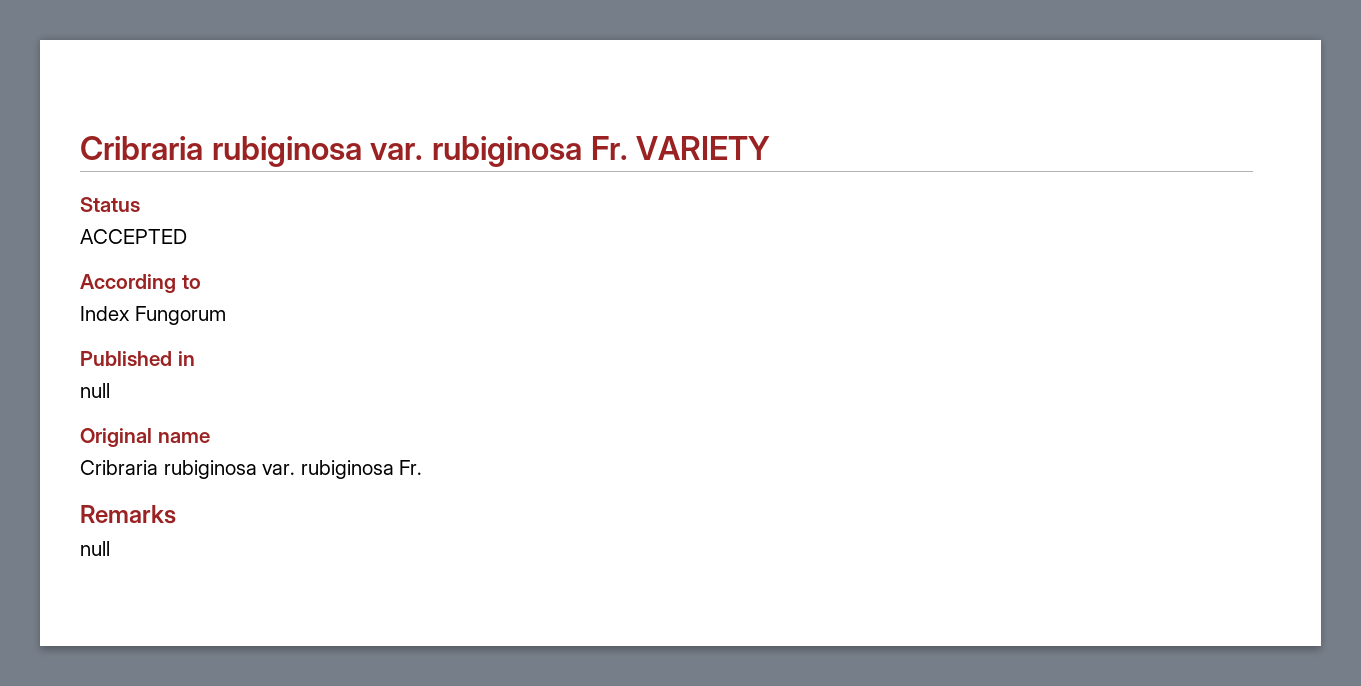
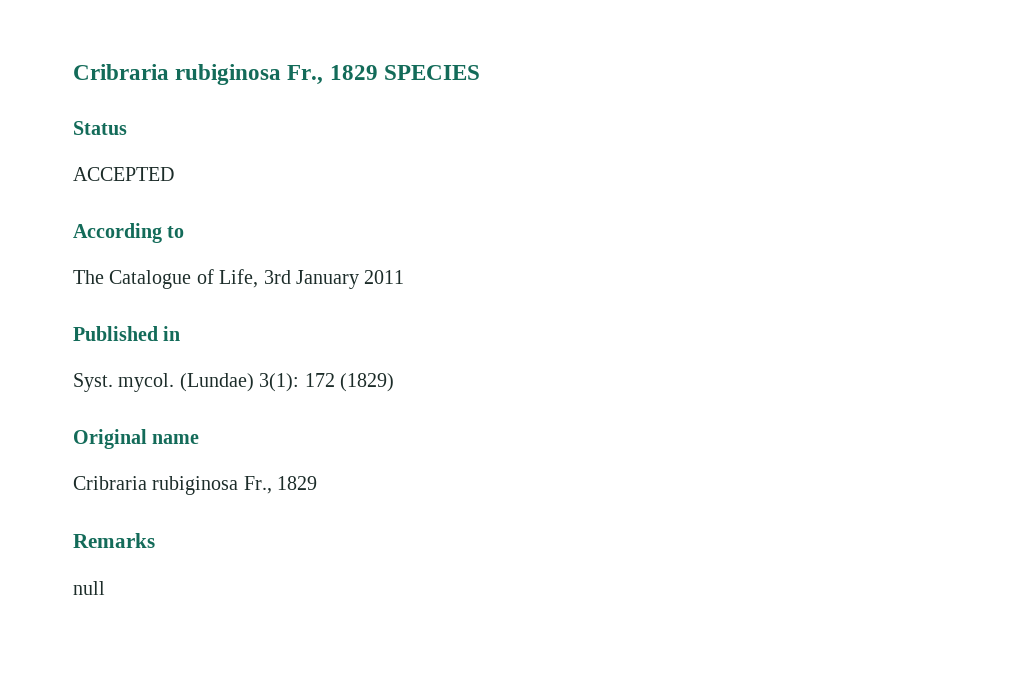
- Cribraria rubiginosa var. rubiginosa Fr. VARIETY
+ Cribraria rubiginosa Fr., 1829 SPECIES
- Index Fungorum
+ The Catalogue of Life, 3rd January 2011
  Published in
- null
+ Syst. mycol. (Lundae) 3(1): 172 (1829)
  Original name
- Cribraria rubiginosa var. rubiginosa Fr.
+ Cribraria rubiginosa Fr., 1829

